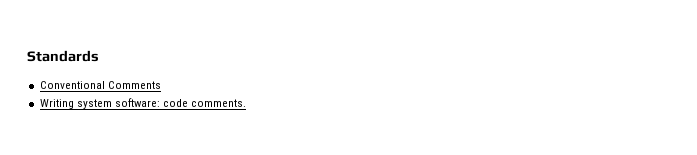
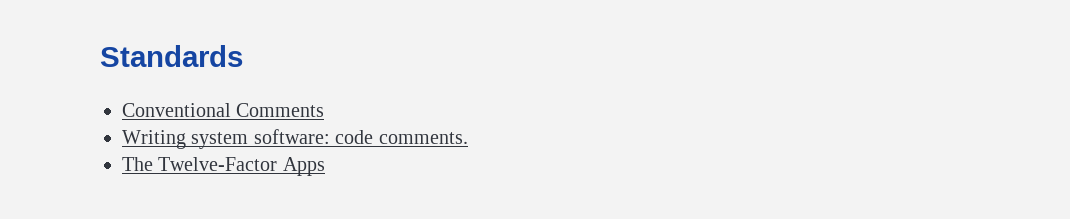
+ The Twelve-Factor Apps

